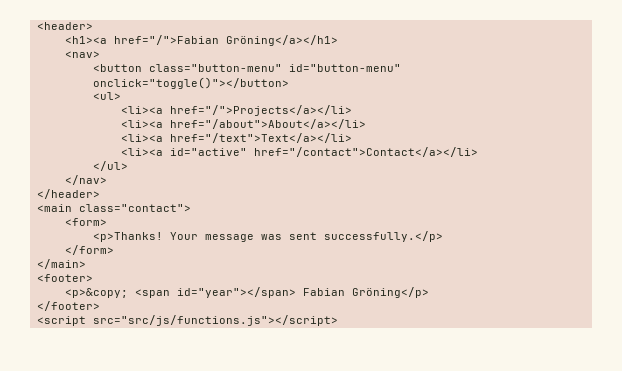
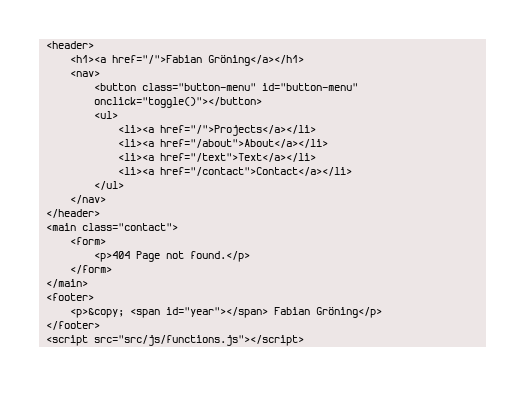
- <li><a id="active" href="/contact">Contact</a></li>
+ <li><a href="/contact">Contact</a></li>
- <p>Thanks! Your message was sent successfully.</p>
+ <p>404 Page not found.</p>

